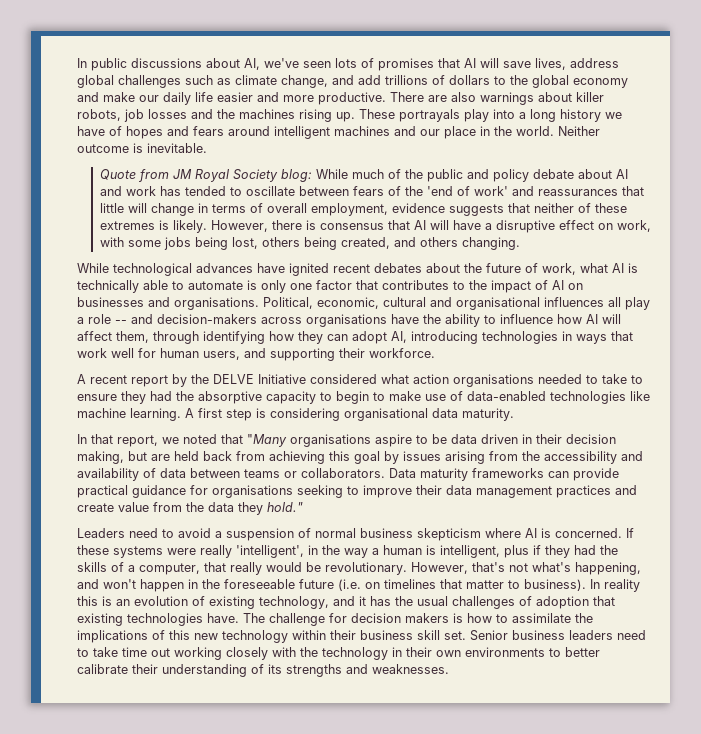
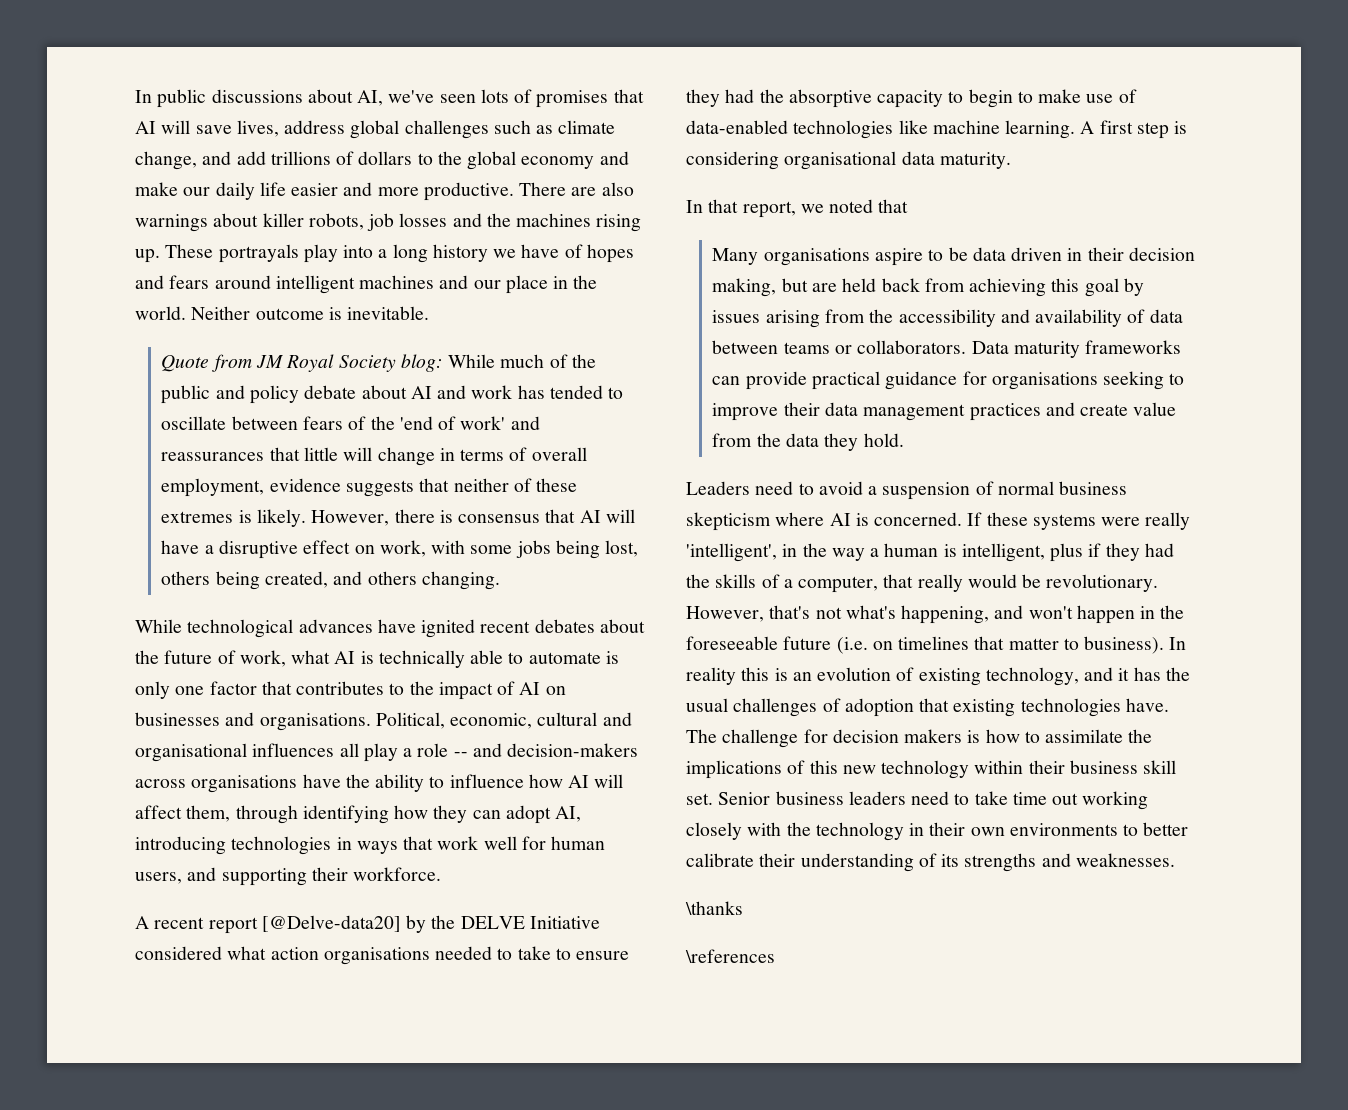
- A recent report by the DELVE Initiative considered what action organisations needed to take to ensure they had the absorptive capacity to begin to make use of data-enabled technologies like machine learning.
+ A recent report [@Delve-data20] by the DELVE Initiative considered what action organisations needed to take to ensure they had the absorptive capacity to begin to make use of data-enabled technologies like machine learning.
- In that report, we noted that "Many organisations aspire to be data driven in their decision making, but are held back from achieving this goal by issues arising from the accessibility and availability of data between teams or collaborators.
+ In that report, we noted that
+ Many organisations aspire to be data driven in their decision making, but are held back from achieving this goal by issues arising from the accessibility and availability of data between teams or collaborators.
- Data maturity frameworks can provide practical guidance for organisations seeking to improve their data management practices and create value from the data they hold."
+ Data maturity frameworks can provide practical guidance for organisations seeking to improve their data management practices and create value from the data they hold.
+ \thanks
+ \references

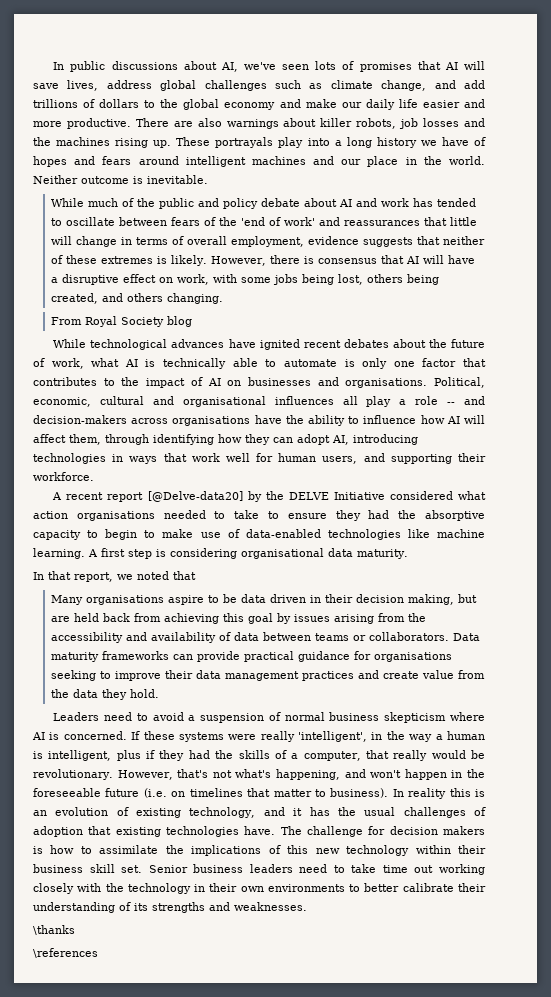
- Quote from JM Royal Society blog: While much of the public and policy debate about AI and work has tended to oscillate between fears of the 'end of work' and reassurances that little will change in terms of overall employment, evidence suggests that neither of these extremes is likely.
+ While much of the public and policy debate about AI and work has tended to oscillate between fears of the 'end of work' and reassurances that little will change in terms of overall employment, evidence suggests that neither of these extremes is likely.
+ From Royal Society blog

